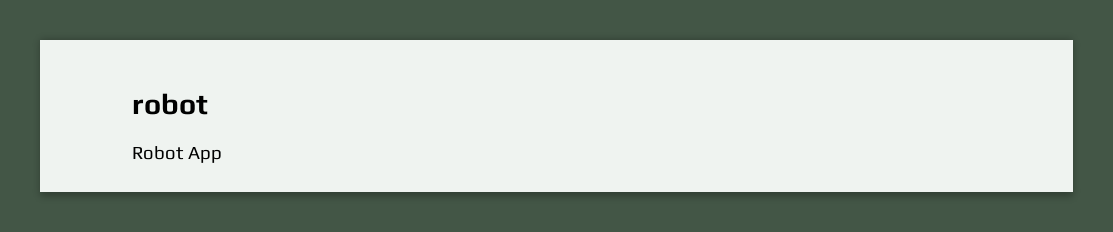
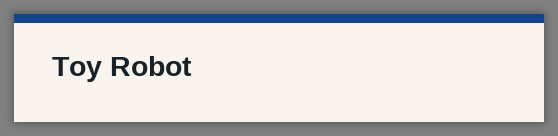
- robot
- Robot App
+ Toy Robot

